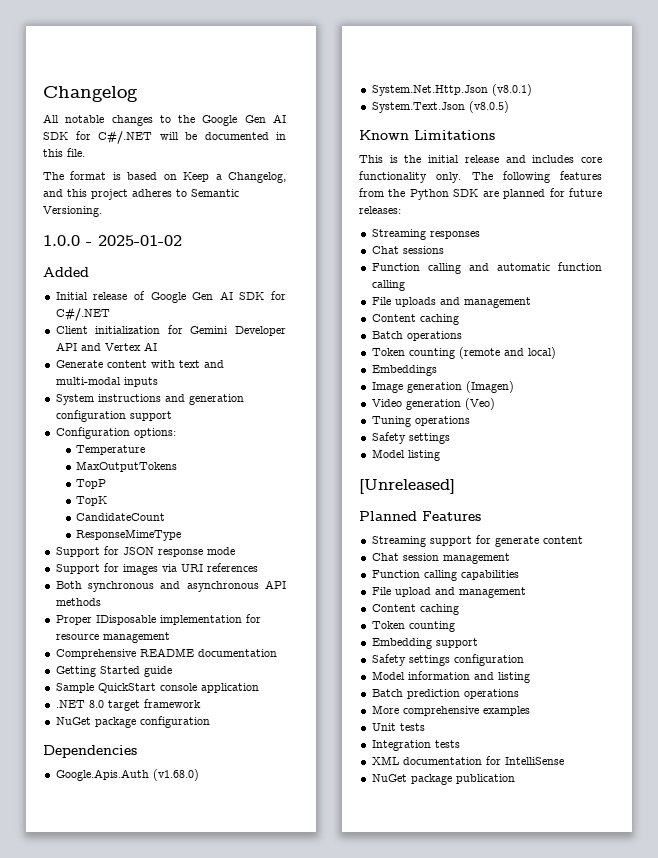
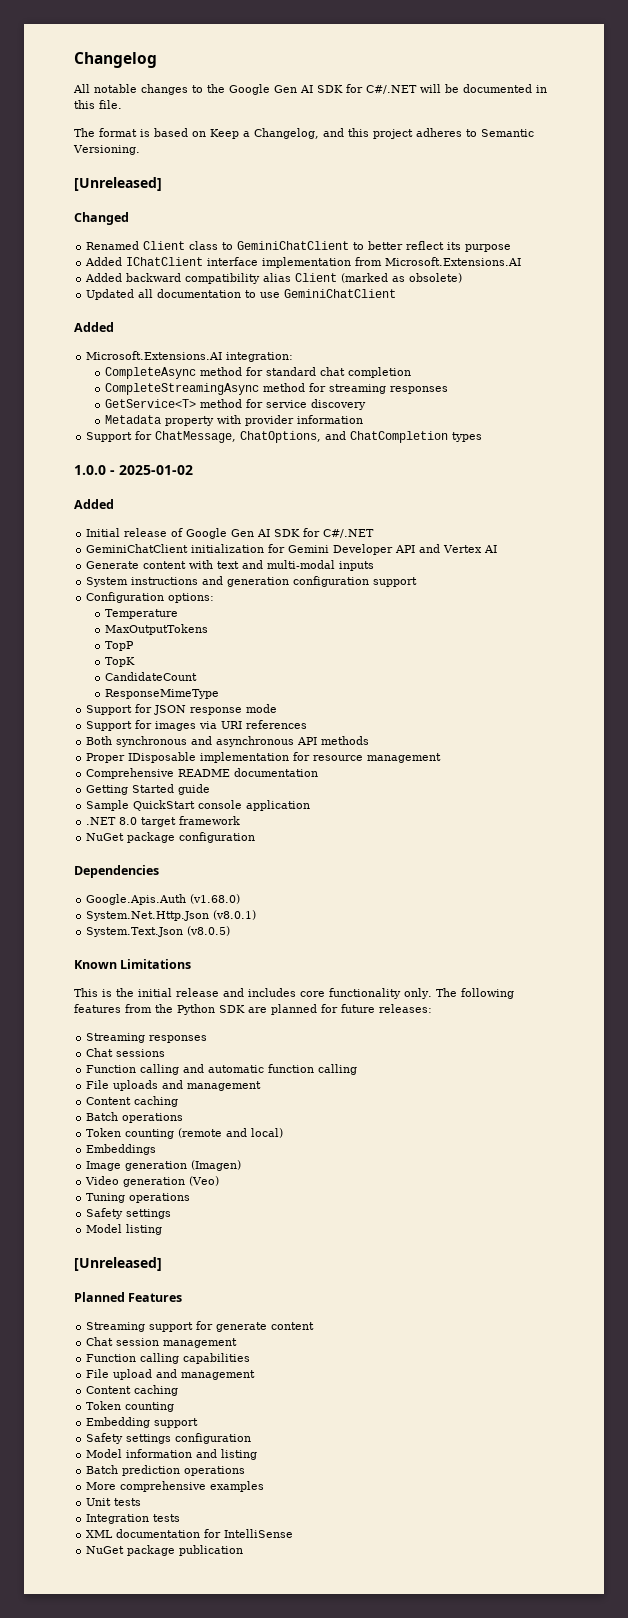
  The format is based on Keep a Changelog, and this project adheres to Semantic Versioning.
+ [Unreleased]
+ Changed
+ Renamed Client class to GeminiChatClient to better reflect its purpose
+ Added IChatClient interface implementation from Microsoft.Extensions.AI
+ Added backward compatibility alias Client (marked as obsolete)
+ Updated all documentation to use GeminiChatClient
+ Added
+ Microsoft.Extensions.AI integration:
+ CompleteAsync method for standard chat completion
+ CompleteStreamingAsync method for streaming responses
+ GetService<T> method for service discovery
+ Metadata property with provider information
+ Support for ChatMessage, ChatOptions, and ChatCompletion types
- Client initialization for Gemini Developer API and Vertex AI
+ GeminiChatClient initialization for Gemini Developer API and Vertex AI

